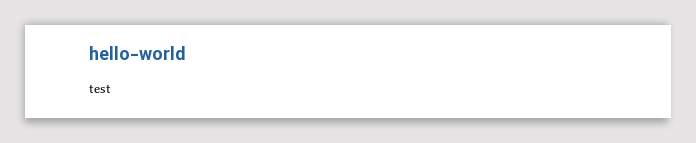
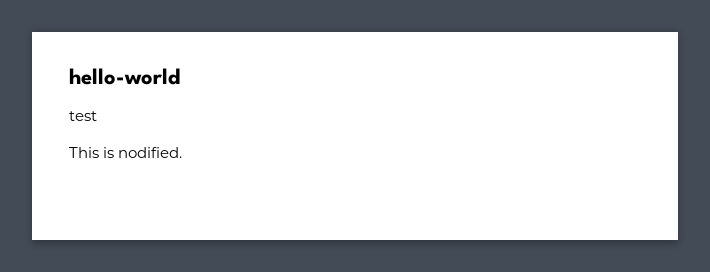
+ This is nodified.

